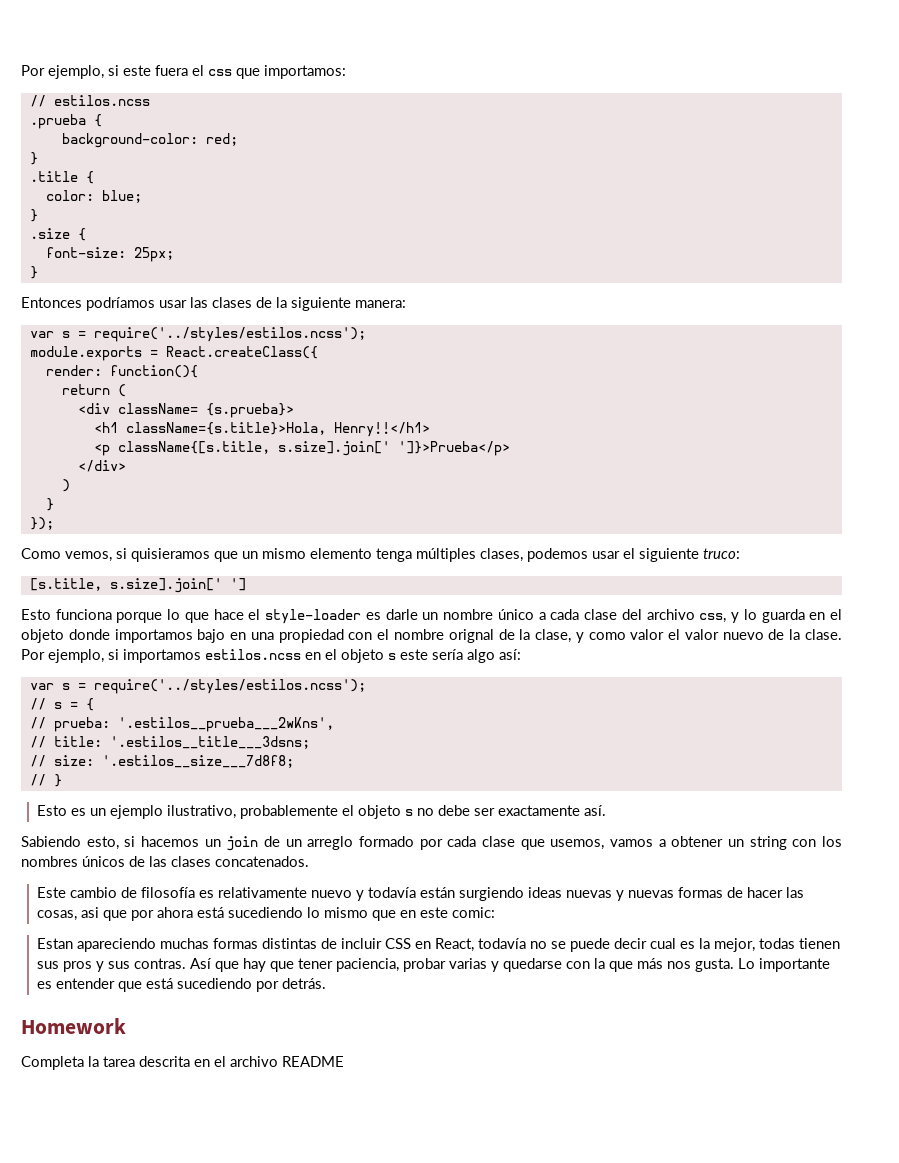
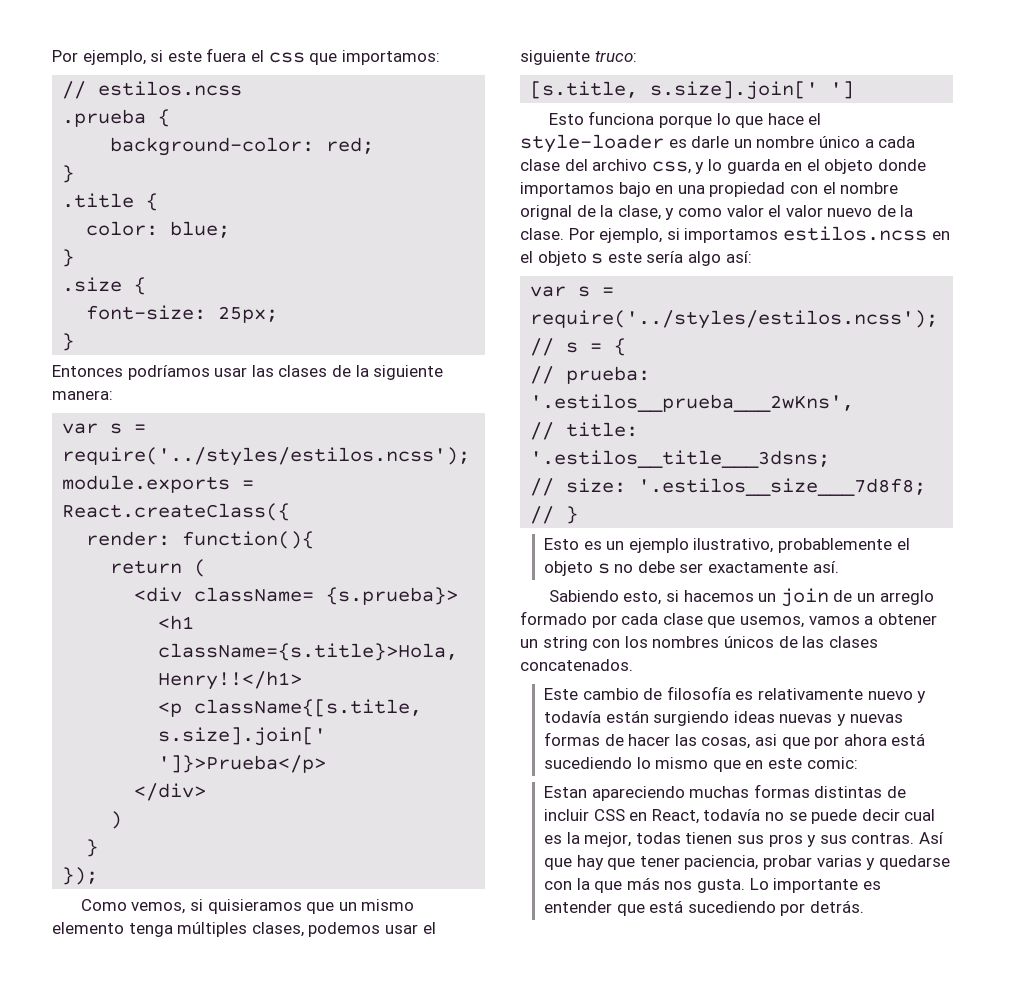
- Homework
- Completa la tarea descrita en el archivo README

